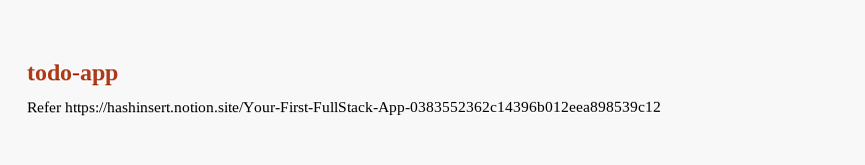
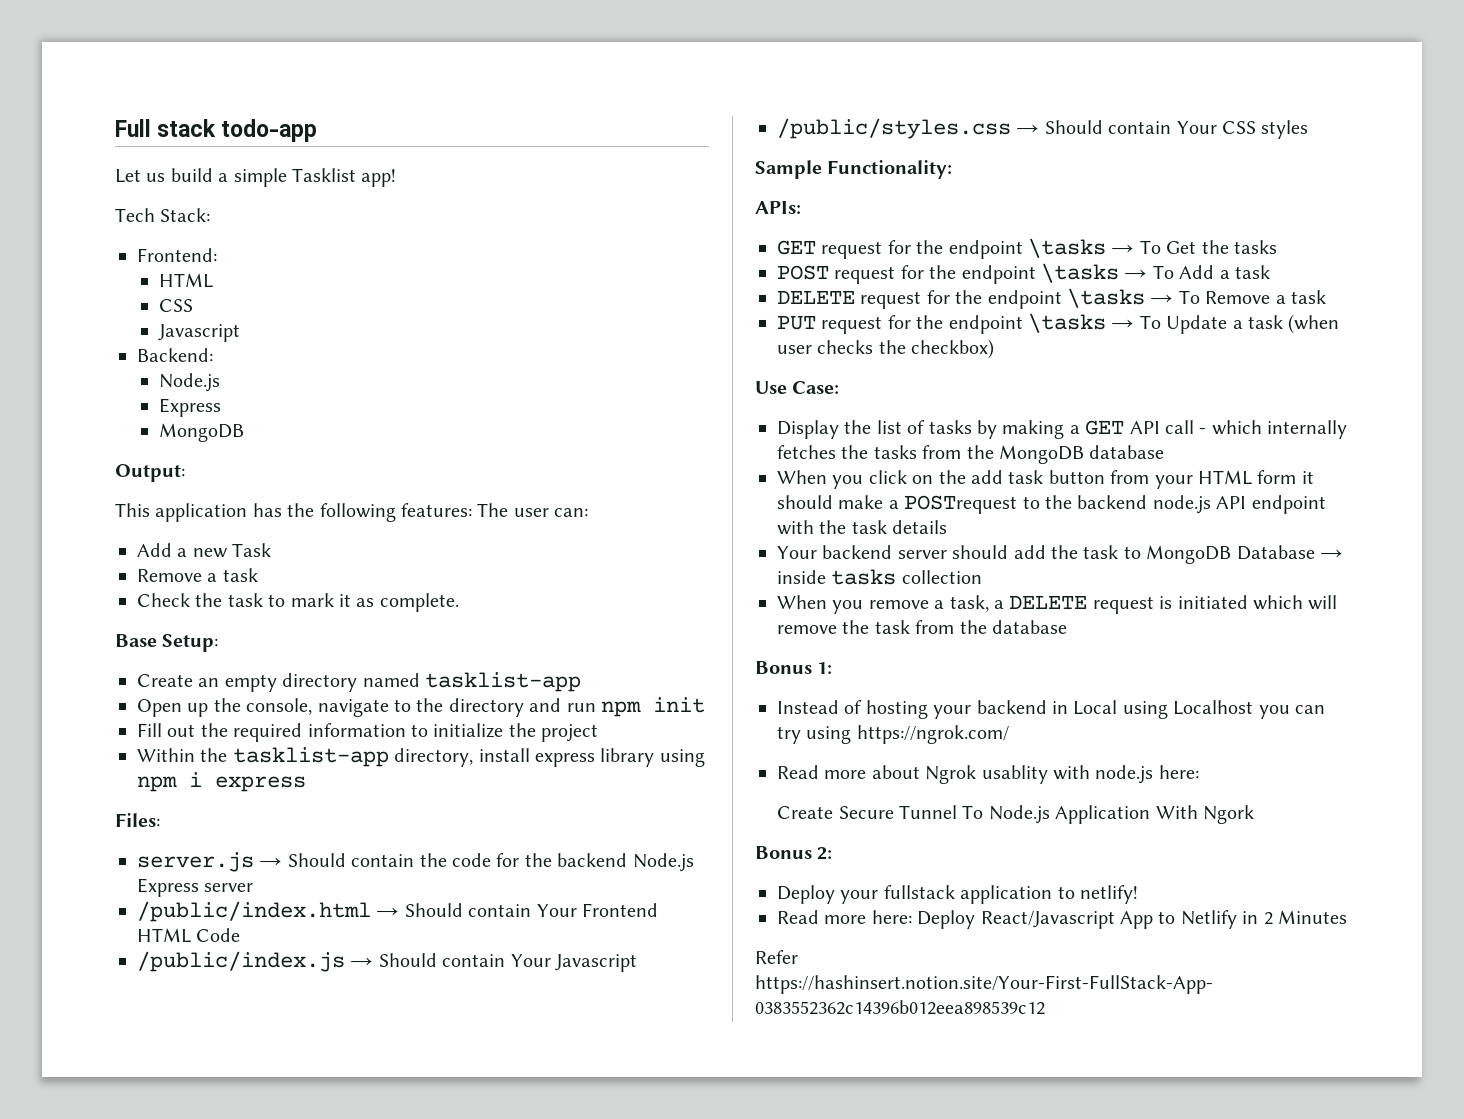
- todo-app
+ Full stack todo-app
+ Let us build a simple Tasklist app!
+ Tech Stack:
+ Frontend:
+ HTML
+ CSS
+ Javascript
+ Backend:
+ Node.js
+ Express
+ MongoDB
+ Output:
+ This application has the following features: The user can:
+ Add a new Task
+ Remove a task
+ Check the task to mark it as complete.
+ Base Setup:
+ Create an empty directory named tasklist-app
+ Open up the console, navigate to the directory and run npm init
+ Fill out the required information to initialize the project
+ Within the tasklist-app directory, install express library using npm i express
+ Files:
+ server.js → Should contain the code for the backend Node.js Express server
+ /public/index.html → Should contain Your Frontend HTML Code
+ /public/index.js → Should contain Your Javascript
+ /public/styles.css → Should contain Your CSS styles
+ Sample Functionality:
+ APIs:
+ GET request for the endpoint \tasks → To Get the tasks
+ POST request for the endpoint \tasks → To Add a task
+ DELETE request for the endpoint \tasks → To Remove a task
+ PUT request for the endpoint \tasks → To Update a task (when user checks the checkbox)
+ Use Case:
+ Display the list of tasks by making a GET API call - which internally fetches the tasks from the MongoDB database
+ When you click on the add task button from your HTML form it should make a POSTrequest to the backend node.js API endpoint with the task details
+ Your backend server should add the task to MongoDB Database → inside tasks collection
+ When you remove a task, a DELETE request is initiated which will remove the task from the database
+ Bonus 1:
+ Instead of hosting your backend in Local using Localhost you can try using https://ngrok.com/
+ Read more about Ngrok usablity with node.js here:
+ Create Secure Tunnel To Node.js Application With Ngork
+ Bonus 2:
+ Deploy your fullstack application to netlify!
+ Read more here: Deploy React/Javascript App to Netlify in 2 Minutes

